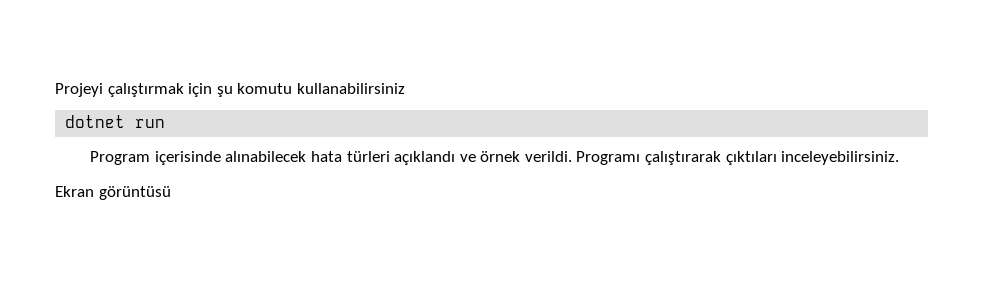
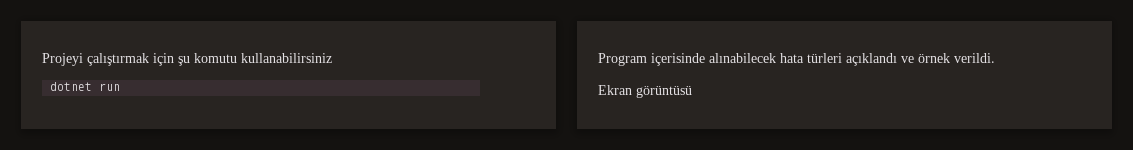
- Programı çalıştırarak çıktıları inceleyebilirsiniz.

